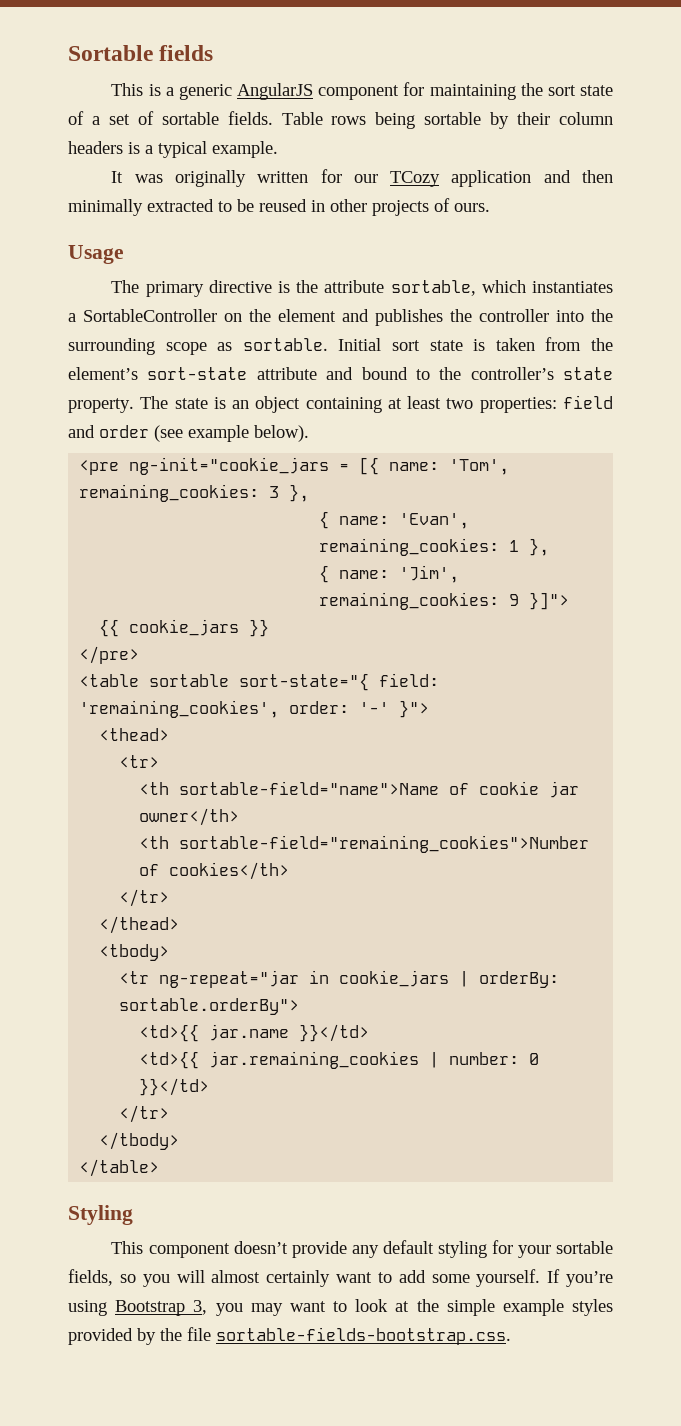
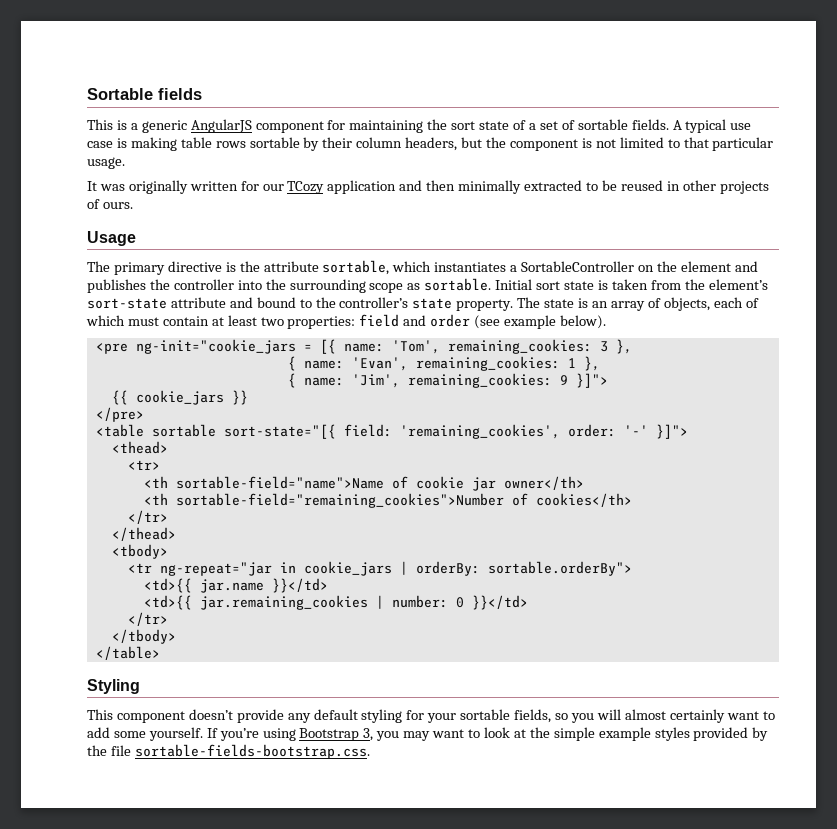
- Table rows being sortable by their column headers is a typical example.
+ A typical use case is making table rows sortable by their column headers, but the component is not limited to that particular usage.
- The state is an object containing at least two properties: field and order (see example below).
+ The state is an array of objects, each of which must contain at least two properties: field and order (see example below).
- <table sortable sort-state="{ field: 'remaining_cookies', order: '-' }">
+ <table sortable sort-state="[{ field: 'remaining_cookies', order: '-' }]">

